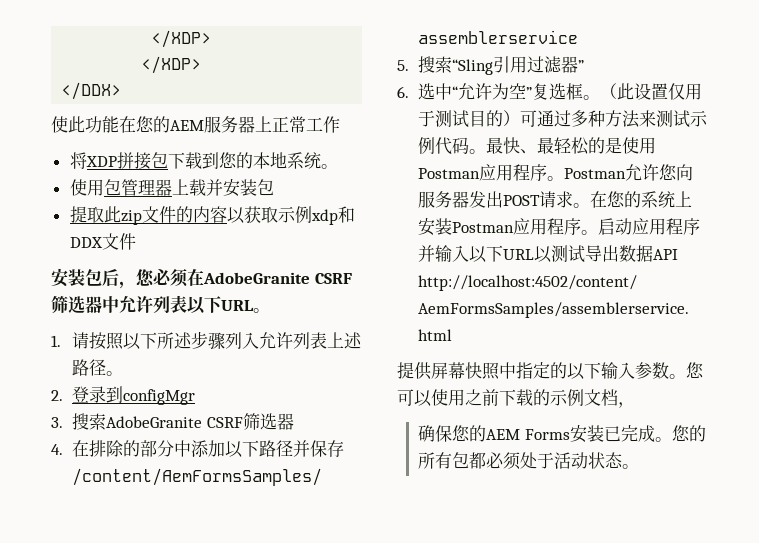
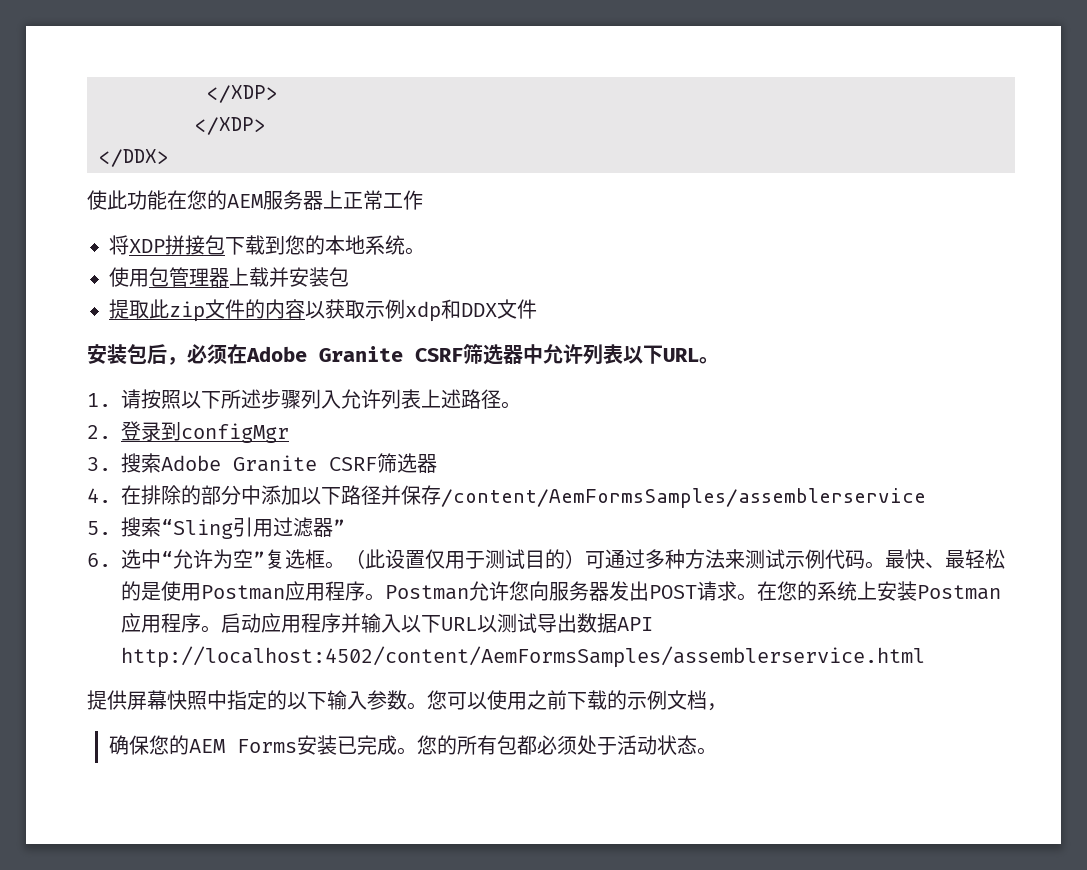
- 安装包后，您必须在AdobeGranite CSRF筛选器中允许列表以下URL。
+ 安装包后，必须在Adobe Granite CSRF筛选器中允许列表以下URL。
- 3.搜索AdobeGranite CSRF筛选器
+ 3.搜索Adobe Granite CSRF筛选器

